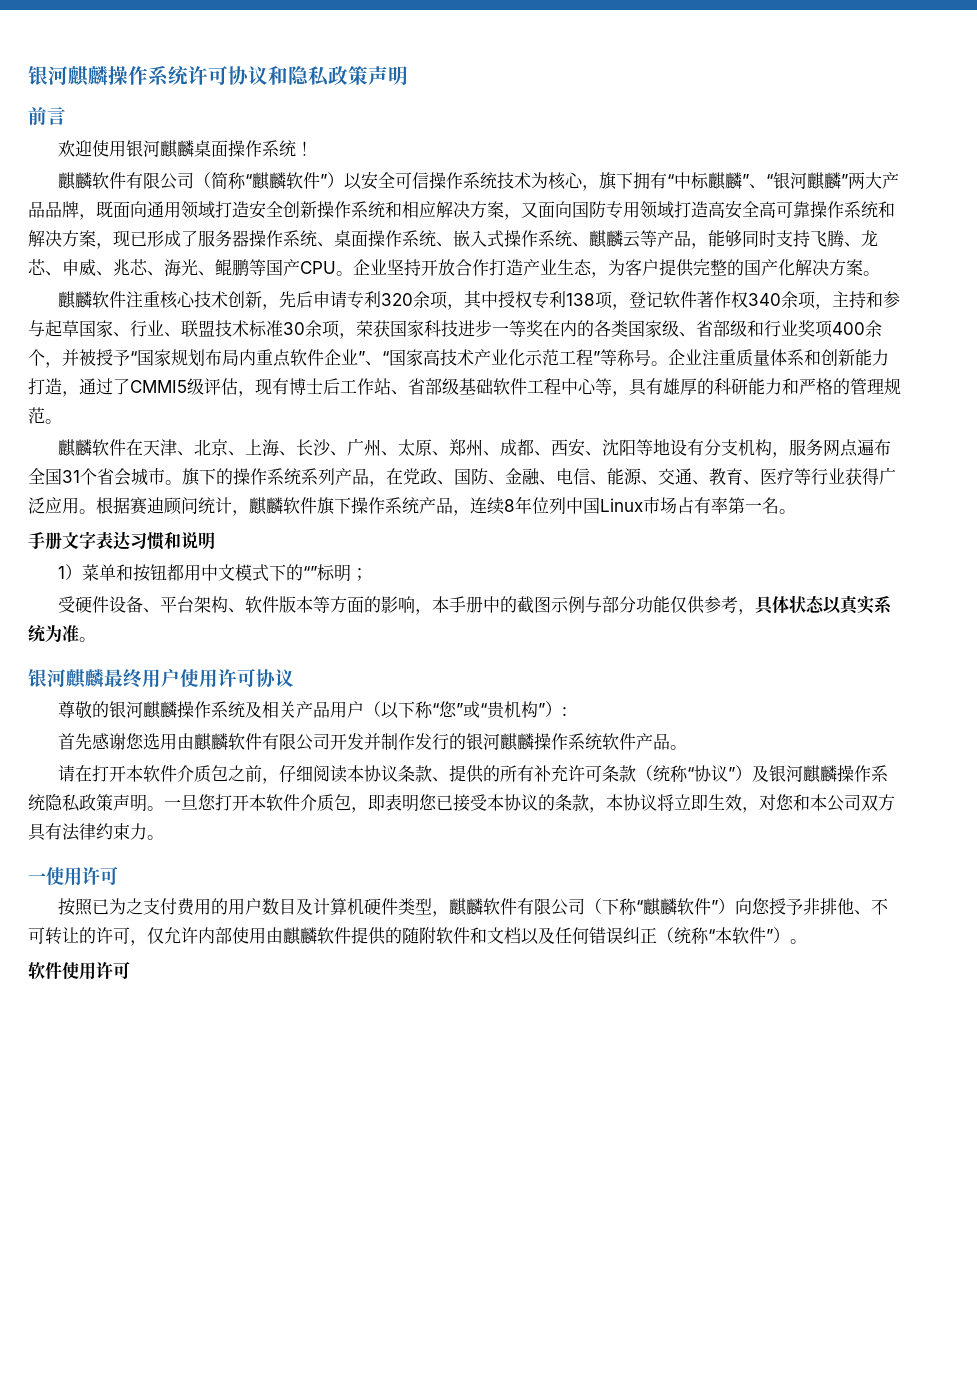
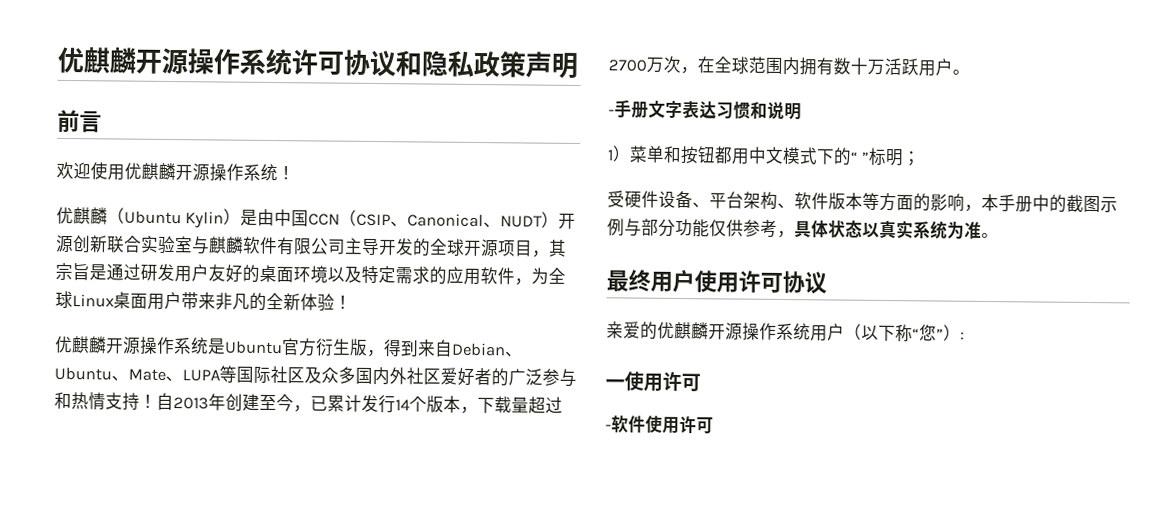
- 银河麒麟操作系统许可协议和隐私政策声明
+ 优麒麟开源操作系统许可协议和隐私政策声明
- 欢迎使用银河麒麟桌面操作系统！
+ 欢迎使用优麒麟开源操作系统！
- 麒麟软件有限公司（简称“麒麟软件”）以安全可信操作系统技术为核心，旗下拥有“中标麒麟”、“银河麒麟”两大产品品牌，既面向通用领域打造安全创新操作系统和相应解决方案，又面向国防专用领域打造高安全高可靠操作系统和解决方案，现已形成了服务器操作系统、桌面操作系统、嵌入式操作系统、麒麟云等产品，能够同时支持飞腾、龙芯、申威、兆芯、海光、鲲鹏等国产CPU。企业坚持开放合作打造产业生态，为客户提供完整的国产化解决方案。
- 麒麟软件注重核心技术创新，先后申请专利320余项，其中授权专利138项，登记软件著作权340余项，主持和参与起草国家、行业、联盟技术标准30余项，荣获国家科技进步一等奖在内的各类国家级、省部级和行业奖项400余个，并被授予“国家规划布局内重点软件企业”、“国家高技术产业化示范工程”等称号。企业注重质量体系和创新能力打造，通过了CMMI5级评估，现有博士后工作站、省部级基础软件工程中心等，具有雄厚的科研能力和严格的管理规范。
- 麒麟软件在天津、北京、上海、长沙、广州、太原、郑州、成都、西安、沈阳等地设有分支机构，服务网点遍布全国31个省会城市。旗下的操作系统系列产品，在党政、国防、金融、电信、能源、交通、教育、医疗等行业获得广泛应用。根据赛迪顾问统计，麒麟软件旗下操作系统产品，连续8年位列中国Linux市场占有率第一名。
- 手册文字表达习惯和说明
+ 优麒麟（Ubuntu Kylin）是由中国CCN（CSIP、Canonical、NUDT）开源创新联合实验室与麒麟软件有限公司主导开发的全球开源项目，其宗旨是通过研发用户友好的桌面环境以及特定需求的应用软件，为全球Linux桌面用户带来非凡的全新体验！
+ 优麒麟开源操作系统是Ubuntu官方衍生版，得到来自Debian、Ubuntu、Mate、LUPA等国际社区及众多国内外社区爱好者的广泛参与和热情支持！自2013年创建至今，已累计发行14个版本，下载量超过2700万次，在全球范围内拥有数十万活跃用户。
+ -手册文字表达习惯和说明
- 1）菜单和按钮都用中文模式下的“”标明；
+ 1）菜单和按钮都用中文模式下的“ ”标明；
- 银河麒麟最终用户使用许可协议
+ 最终用户使用许可协议
- 尊敬的银河麒麟操作系统及相关产品用户（以下称“您”或“贵机构”）:
- 首先感谢您选用由麒麟软件有限公司开发并制作发行的银河麒麟操作系统软件产品。
- 请在打开本软件介质包之前，仔细阅读本协议条款、提供的所有补充许可条款（统称“协议”）及银河麒麟操作系统隐私政策声明。一旦您打开本软件介质包，即表明您已接受本协议的条款，本协议将立即生效，对您和本公司双方具有法律约束力。
+ 亲爱的优麒麟开源操作系统用户（以下称“您”）:
  一使用许可
- 按照已为之支付费用的用户数目及计算机硬件类型，麒麟软件有限公司（下称“麒麟软件”）向您授予非排他、不可转让的许可，仅允许内部使用由麒麟软件提供的随附软件和文档以及任何错误纠正（统称“本软件”）。
- 软件使用许可
+ -软件使用许可

